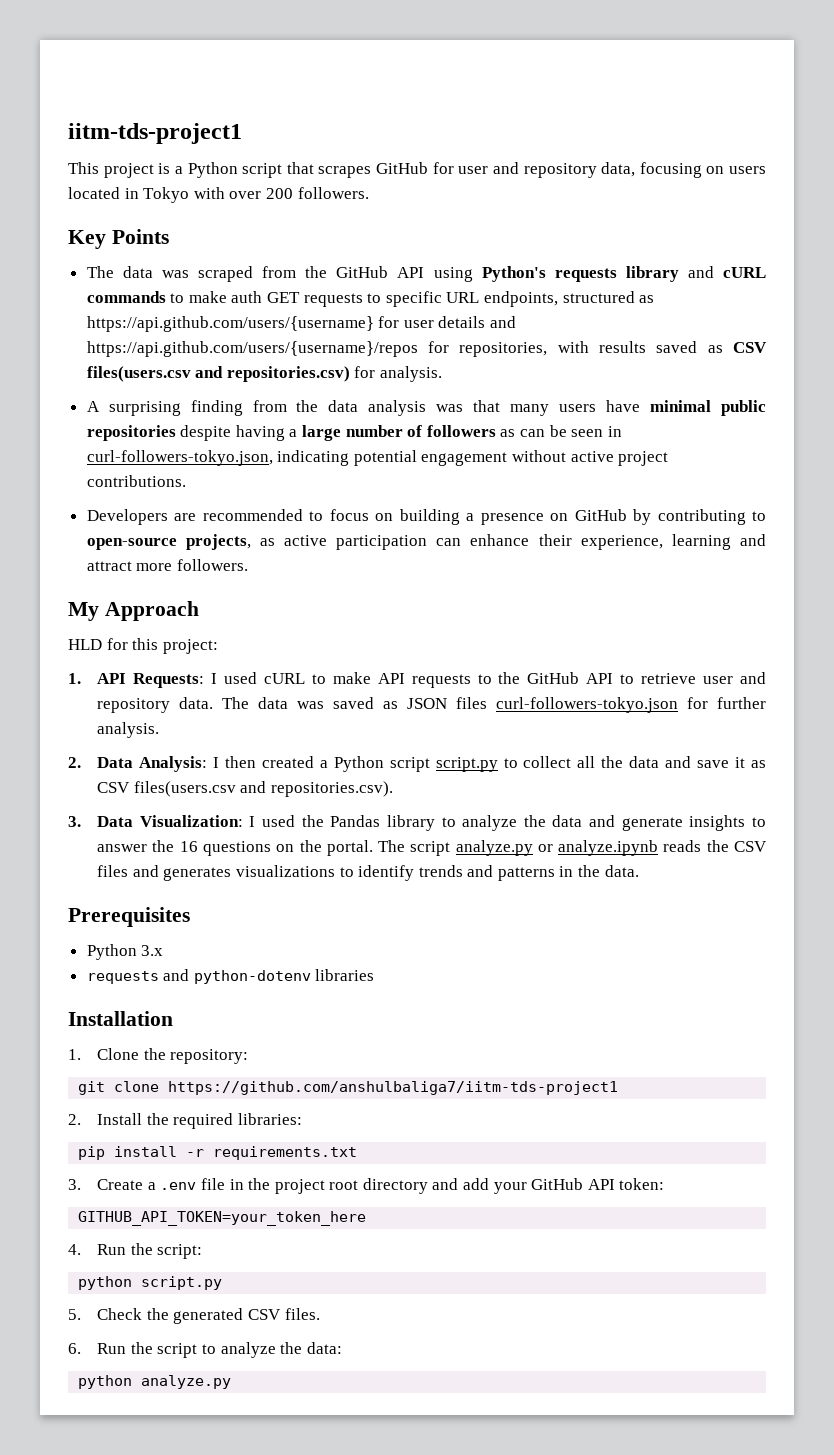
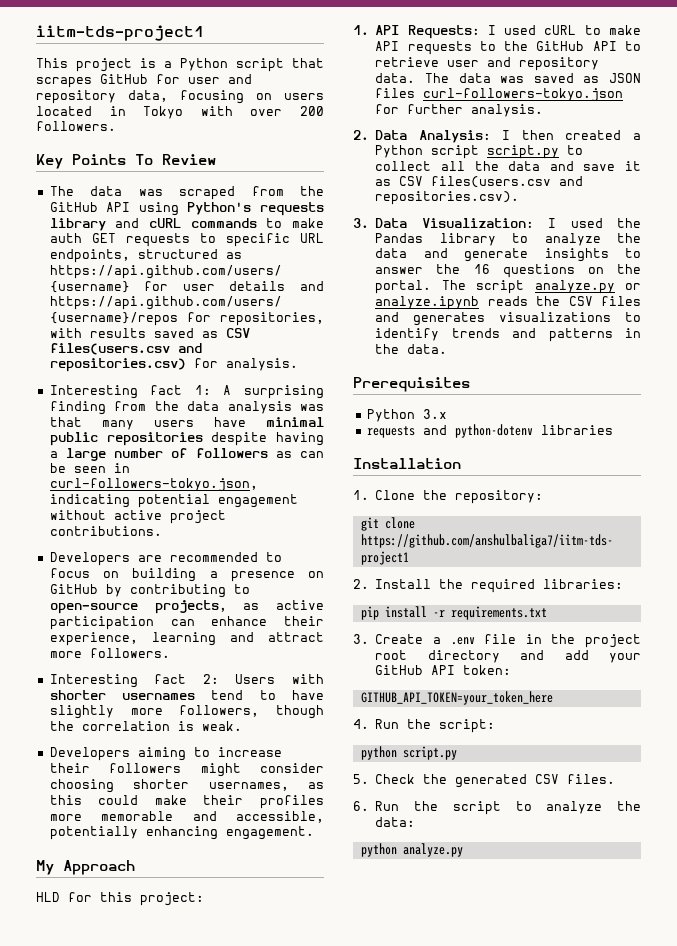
- Key Points
+ Key Points To Review
- A surprising finding from the data analysis was that many users have minimal public repositories despite having a large number of followers as can be seen in curl-followers-tokyo.json, indicating potential engagement without active project contributions.
+ Interesting fact 1: A surprising finding from the data analysis was that many users have minimal public repositories despite having a large number of followers as can be seen in curl-followers-tokyo.json, indicating potential engagement without active project contributions.
+ Interesting fact 2: Users with shorter usernames tend to have slightly more followers, though the correlation is weak.
+ Developers aiming to increase their followers might consider choosing shorter usernames, as this could make their profiles more memorable and accessible, potentially enhancing engagement.

